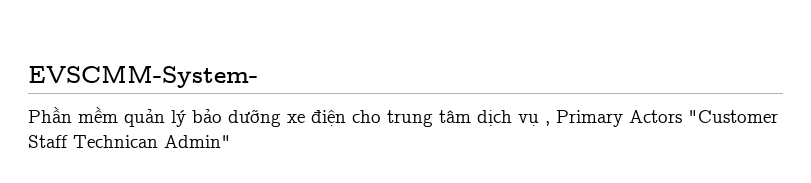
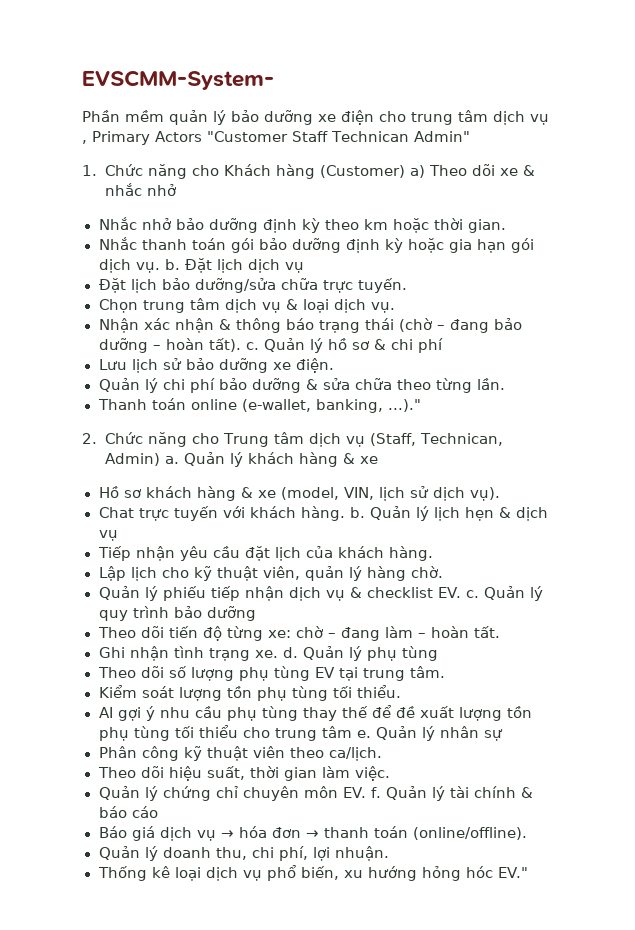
+ 1. Chức năng cho Khách hàng (Customer) a) Theo dõi xe & nhắc nhở
+ Nhắc nhở bảo dưỡng định kỳ theo km hoặc thời gian.
+ Nhắc thanh toán gói bảo dưỡng định kỳ hoặc gia hạn gói dịch vụ. b. Đặt lịch dịch vụ
+ Đặt lịch bảo dưỡng/sửa chữa trực tuyến.
+ Chọn trung tâm dịch vụ & loại dịch vụ.
+ Nhận xác nhận & thông báo trạng thái (chờ – đang bảo dưỡng – hoàn tất). c. Quản lý hồ sơ & chi phí
+ Lưu lịch sử bảo dưỡng xe điện.
+ Quản lý chi phí bảo dưỡng & sửa chữa theo từng lần.
+ Thanh toán online (e-wallet, banking, ...)."
+ 2. Chức năng cho Trung tâm dịch vụ (Staff, Technican, Admin) a. Quản lý khách hàng & xe
+ Hồ sơ khách hàng & xe (model, VIN, lịch sử dịch vụ).
+ Chat trực tuyến với khách hàng. b. Quản lý lịch hẹn & dịch vụ
+ Tiếp nhận yêu cầu đặt lịch của khách hàng.
+ Lập lịch cho kỹ thuật viên, quản lý hàng chờ.
+ Quản lý phiếu tiếp nhận dịch vụ & checklist EV. c. Quản lý quy trình bảo dưỡng
+ Theo dõi tiến độ từng xe: chờ – đang làm – hoàn tất.
+ Ghi nhận tình trạng xe. d. Quản lý phụ tùng
+ Theo dõi số lượng phụ tùng EV tại trung tâm.
+ Kiểm soát lượng tồn phụ tùng tối thiểu.
+ AI gợi ý nhu cầu phụ tùng thay thế để đề xuất lượng tồn phụ tùng tối thiểu cho trung tâm e. Quản lý nhân sự
+ Phân công kỹ thuật viên theo ca/lịch.
+ Theo dõi hiệu suất, thời gian làm việc.
+ Quản lý chứng chỉ chuyên môn EV. f. Quản lý tài chính & báo cáo
+ Báo giá dịch vụ → hóa đơn → thanh toán (online/offline).
+ Quản lý doanh thu, chi phí, lợi nhuận.
+ Thống kê loại dịch vụ phổ biến, xu hướng hỏng hóc EV."

